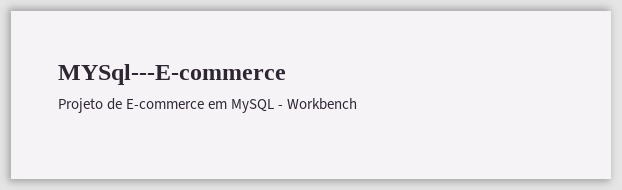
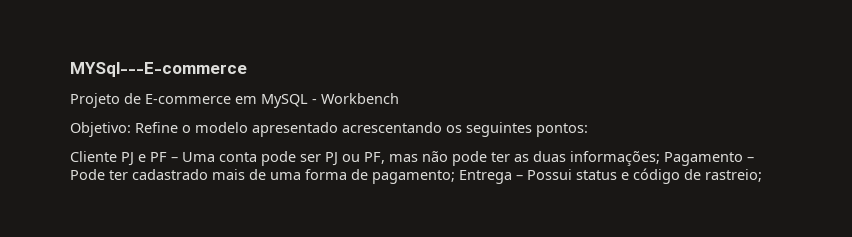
+ Objetivo: Refine o modelo apresentado acrescentando os seguintes pontos:
+ Cliente PJ e PF – Uma conta pode ser PJ ou PF, mas não pode ter as duas informações; Pagamento – Pode ter cadastrado mais de uma forma de pagamento; Entrega – Possui status e código de rastreio;

